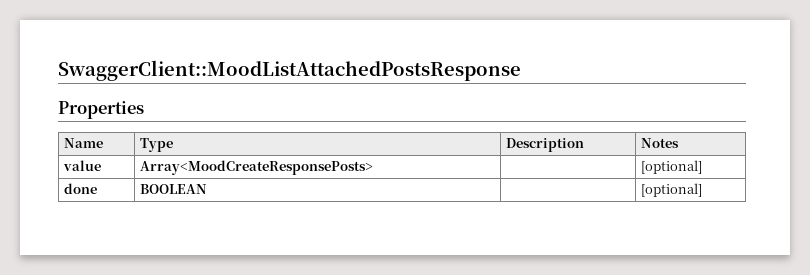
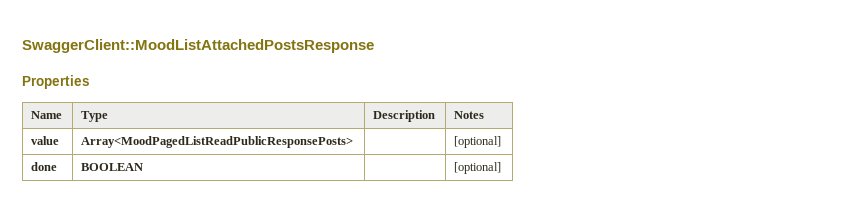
- value | Array<MoodCreateResponsePosts> | | [optional]
+ value | Array<MoodPagedListReadPublicResponsePosts> | | [optional]

